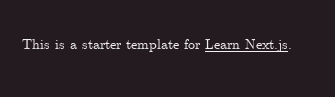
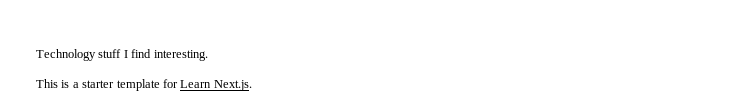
+ Technology stuff I find interesting.

